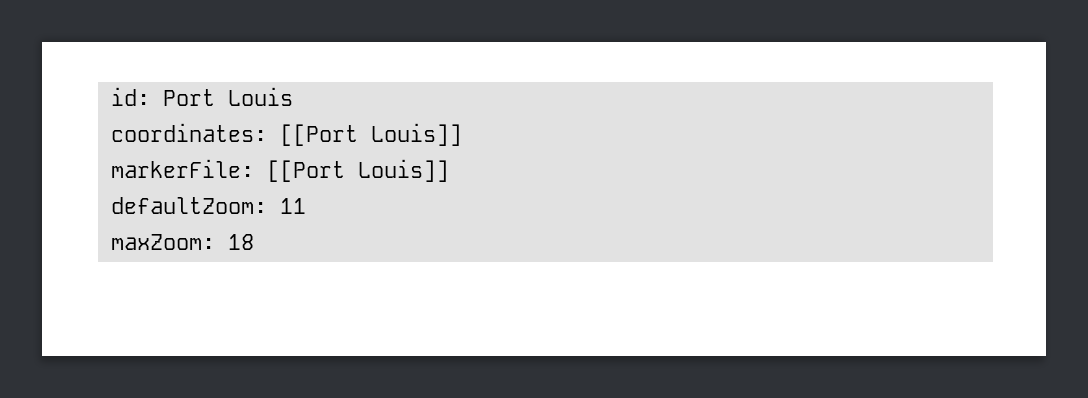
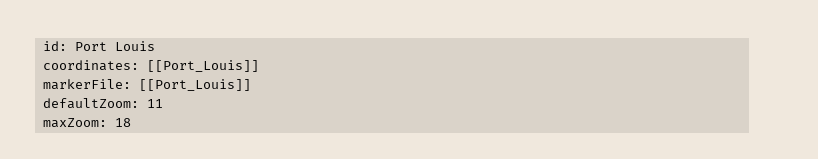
- coordinates: [[Port Louis]]
+ coordinates: [[Port_Louis]]
- markerFile: [[Port Louis]]
+ markerFile: [[Port_Louis]]

